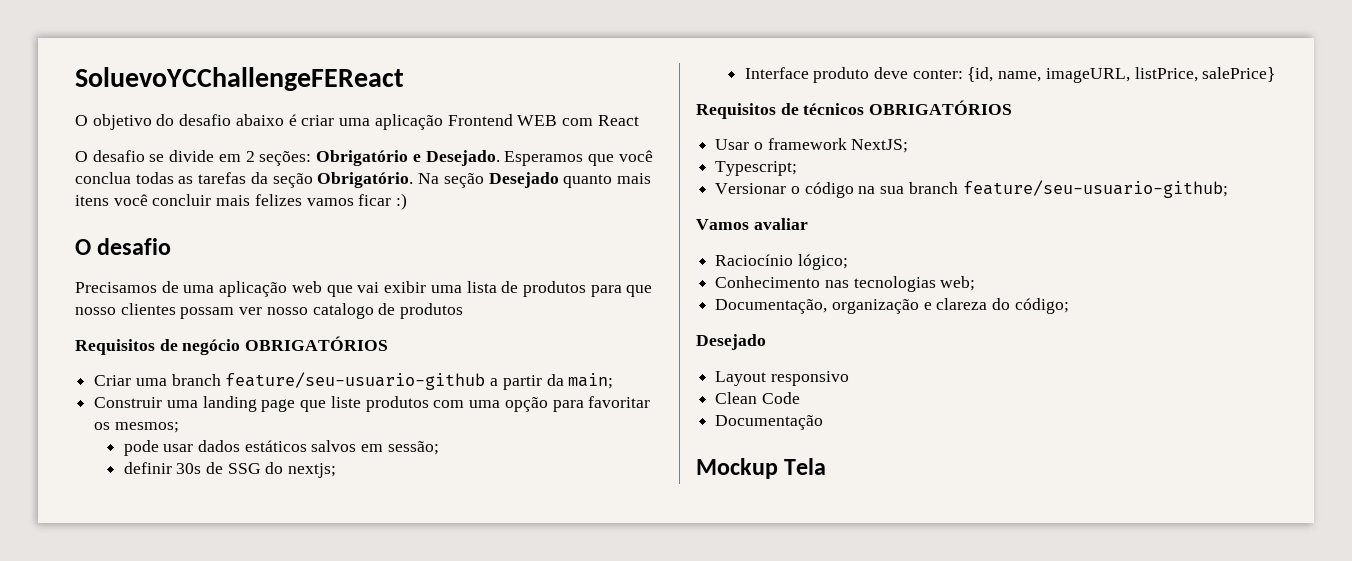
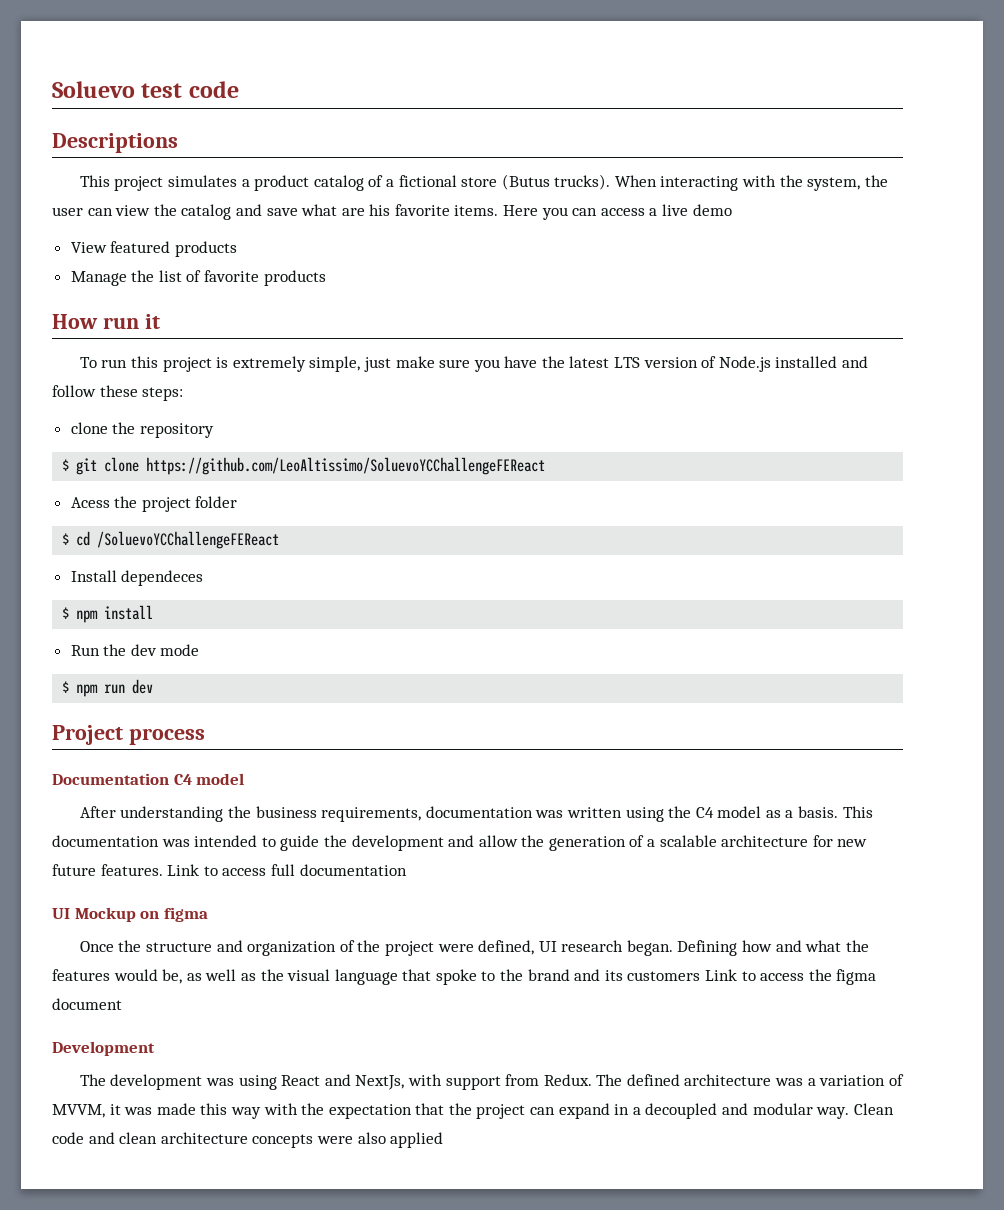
- SoluevoYCChallengeFEReact
- O objetivo do desafio abaixo é criar uma aplicação Frontend WEB com React
- O desafio se divide em 2 seções: Obrigatório e Desejado. Esperamos que você conclua todas as tarefas da seção Obrigatório. Na seção Desejado quanto mais itens você concluir mais felizes vamos ficar :)
- O desafio
- Precisamos de uma aplicação web que vai exibir uma lista de produtos para que nosso clientes possam ver nosso catalogo de produtos
- Requisitos de negócio OBRIGATÓRIOS
- Criar uma branch feature/seu-usuario-github a partir da main;
- Construir uma landing page que liste produtos com uma opção para favoritar os mesmos;
- pode usar dados estáticos salvos em sessão;
- definir 30s de SSG do nextjs;
- Interface produto deve conter: {id, name, imageURL, listPrice, salePrice}
- Requisitos de técnicos OBRIGATÓRIOS
- Usar o framework NextJS;
- Typescript;
- Versionar o código na sua branch feature/seu-usuario-github;
- Vamos avaliar
- Raciocínio lógico;
- Conhecimento nas tecnologias web;
- Documentação, organização e clareza do código;
- Desejado
- Layout responsivo
- Clean Code
- Documentação
- Mockup Tela
+ Soluevo test code
+ Descriptions
+ This project simulates a product catalog of a fictional store (Butus trucks). When interacting with the system, the user can view the catalog and save what are his favorite items. Here you can access a live demo
+ View featured products
+ Manage the list of favorite products
+ How run it
+ To run this project is extremely simple, just make sure you have the latest LTS version of Node.js installed and follow these steps:
+ clone the repository
+ $ git clone https://github.com/LeoAltissimo/SoluevoYCChallengeFEReact
+ Acess the project folder
+ $ cd /SoluevoYCChallengeFEReact
+ Install dependeces
+ $ npm install
+ Run the dev mode
+ $ npm run dev
+ Project process
+ Documentation C4 model
+ After understanding the business requirements, documentation was written using the C4 model as a basis. This documentation was intended to guide the development and allow the generation of a scalable architecture for new future features. Link to access full documentation
+ UI Mockup on figma
+ Once the structure and organization of the project were defined, UI research began. Defining how and what the features would be, as well as the visual language that spoke to the brand and its customers Link to access the figma document
+ Development
+ The development was using React and NextJs, with support from Redux. The defined architecture was a variation of MVVM, it was made this way with the expectation that the project can expand in a decoupled and modular way. Clean code and clean architecture concepts were also applied

